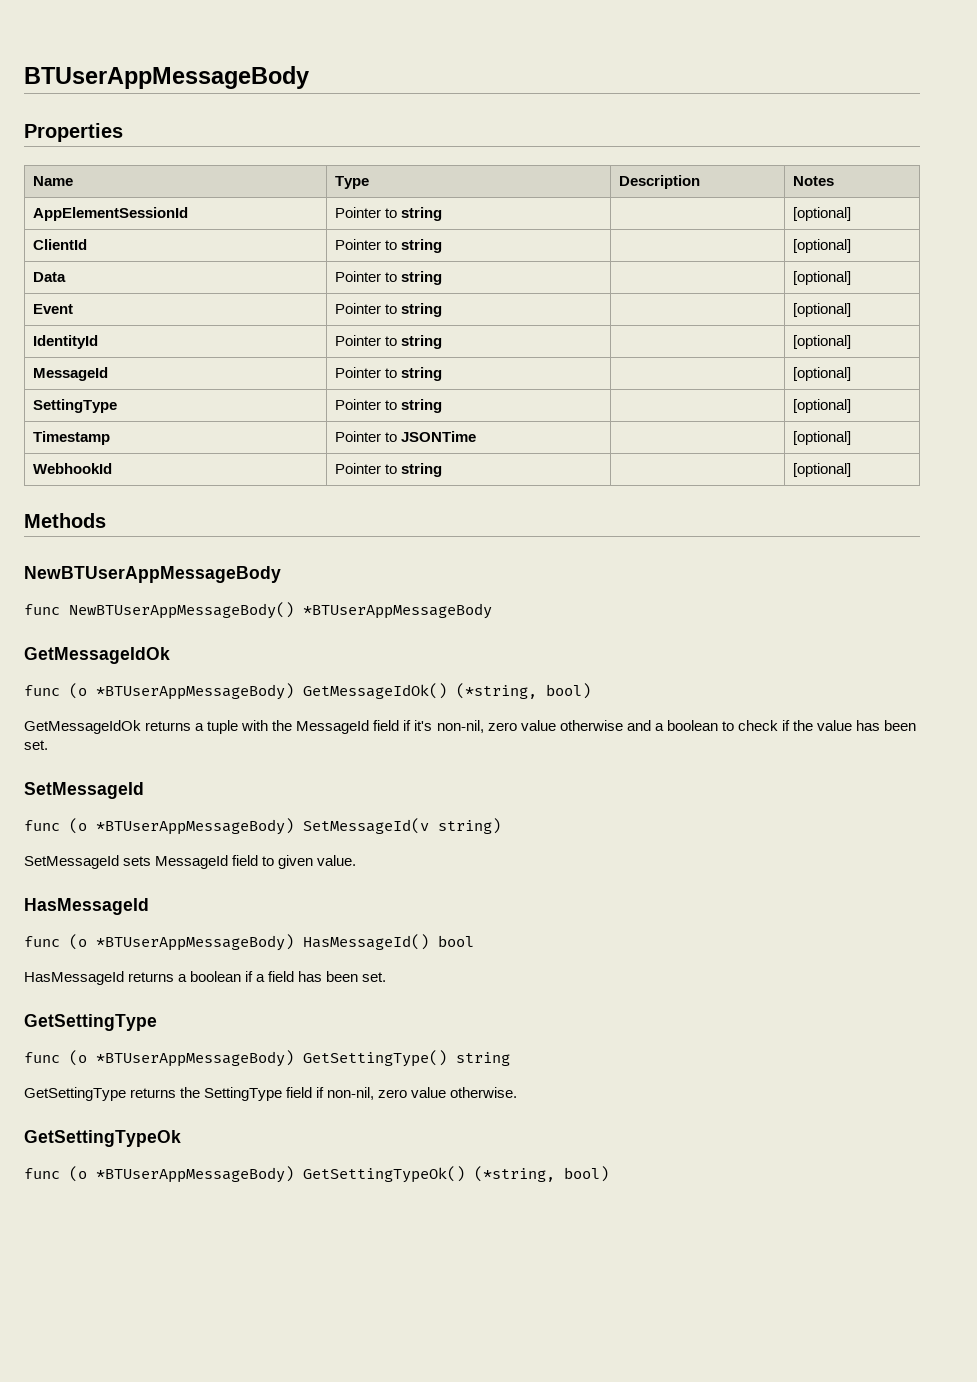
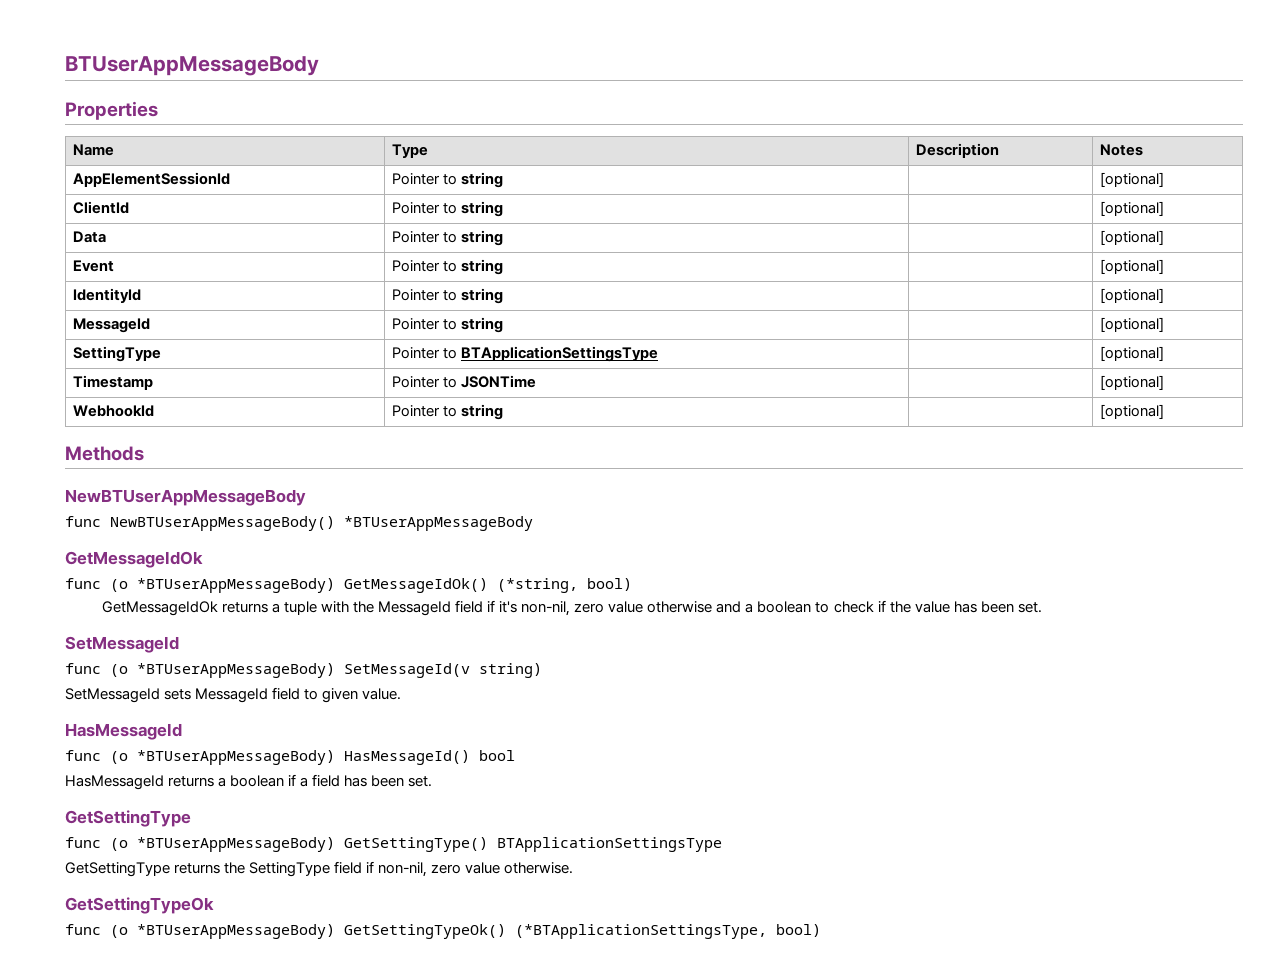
- SettingType | Pointer to string | | [optional]
+ SettingType | Pointer to BTApplicationSettingsType | | [optional]
- func (o *BTUserAppMessageBody) GetSettingType() string
+ func (o *BTUserAppMessageBody) GetSettingType() BTApplicationSettingsType
- func (o *BTUserAppMessageBody) GetSettingTypeOk() (*string, bool)
+ func (o *BTUserAppMessageBody) GetSettingTypeOk() (*BTApplicationSettingsType, bool)

